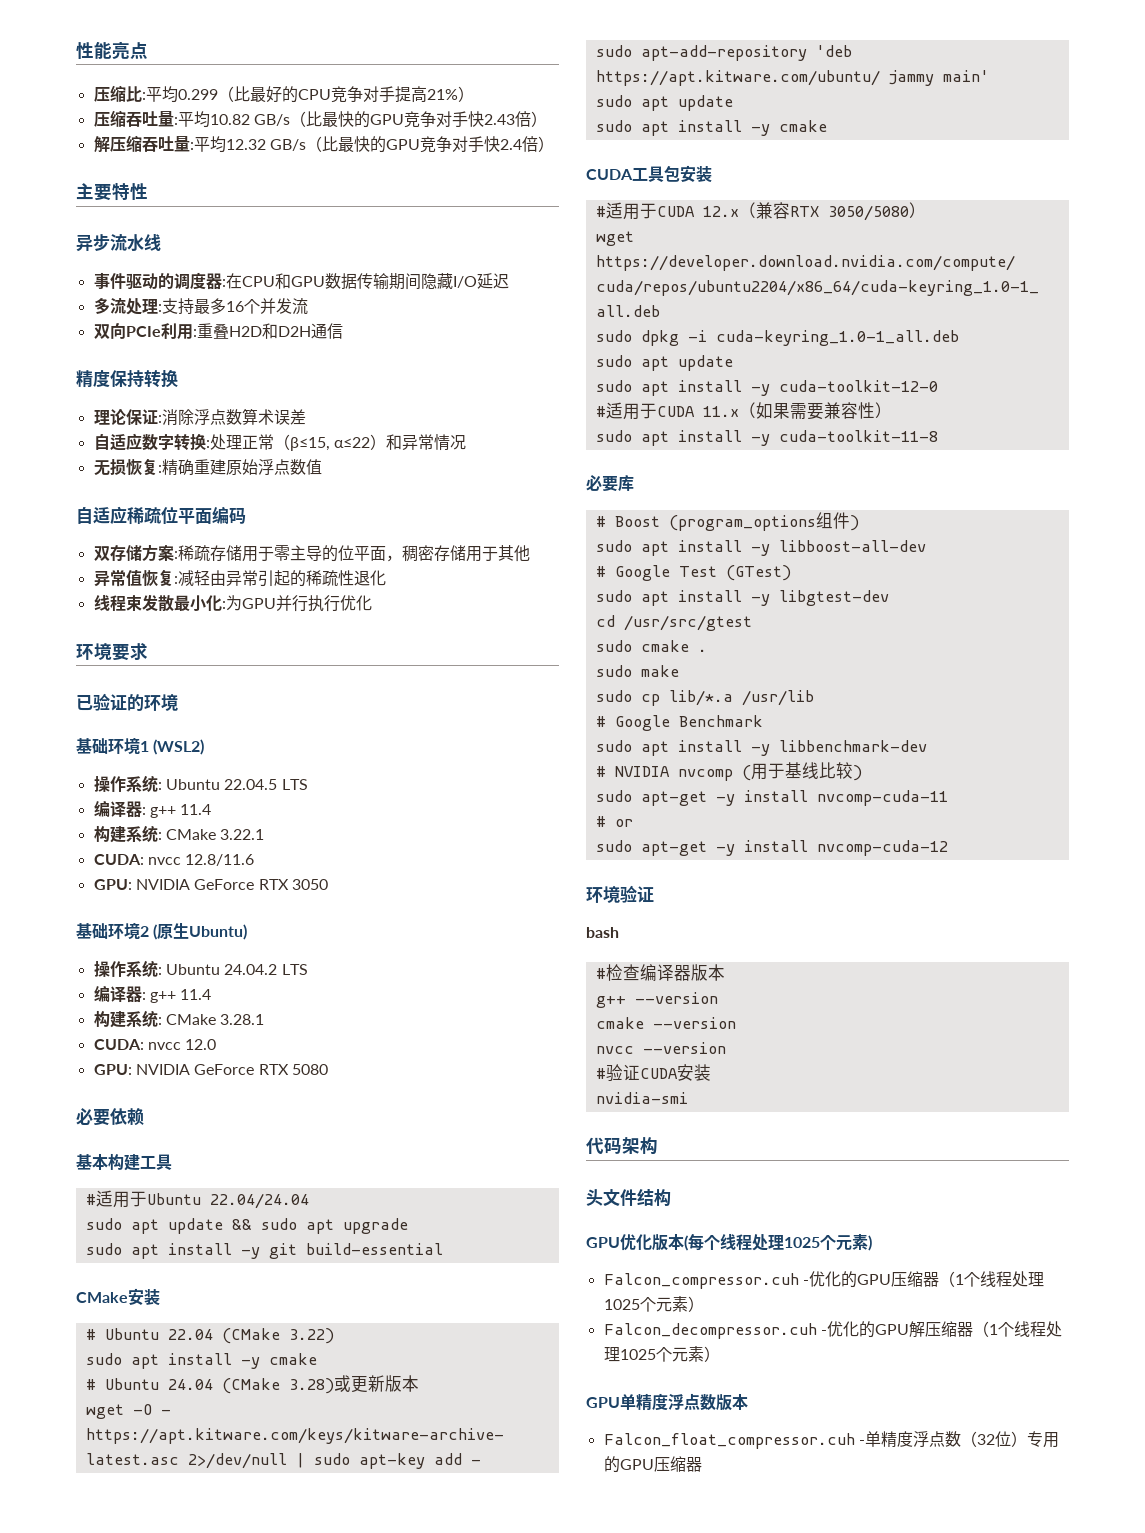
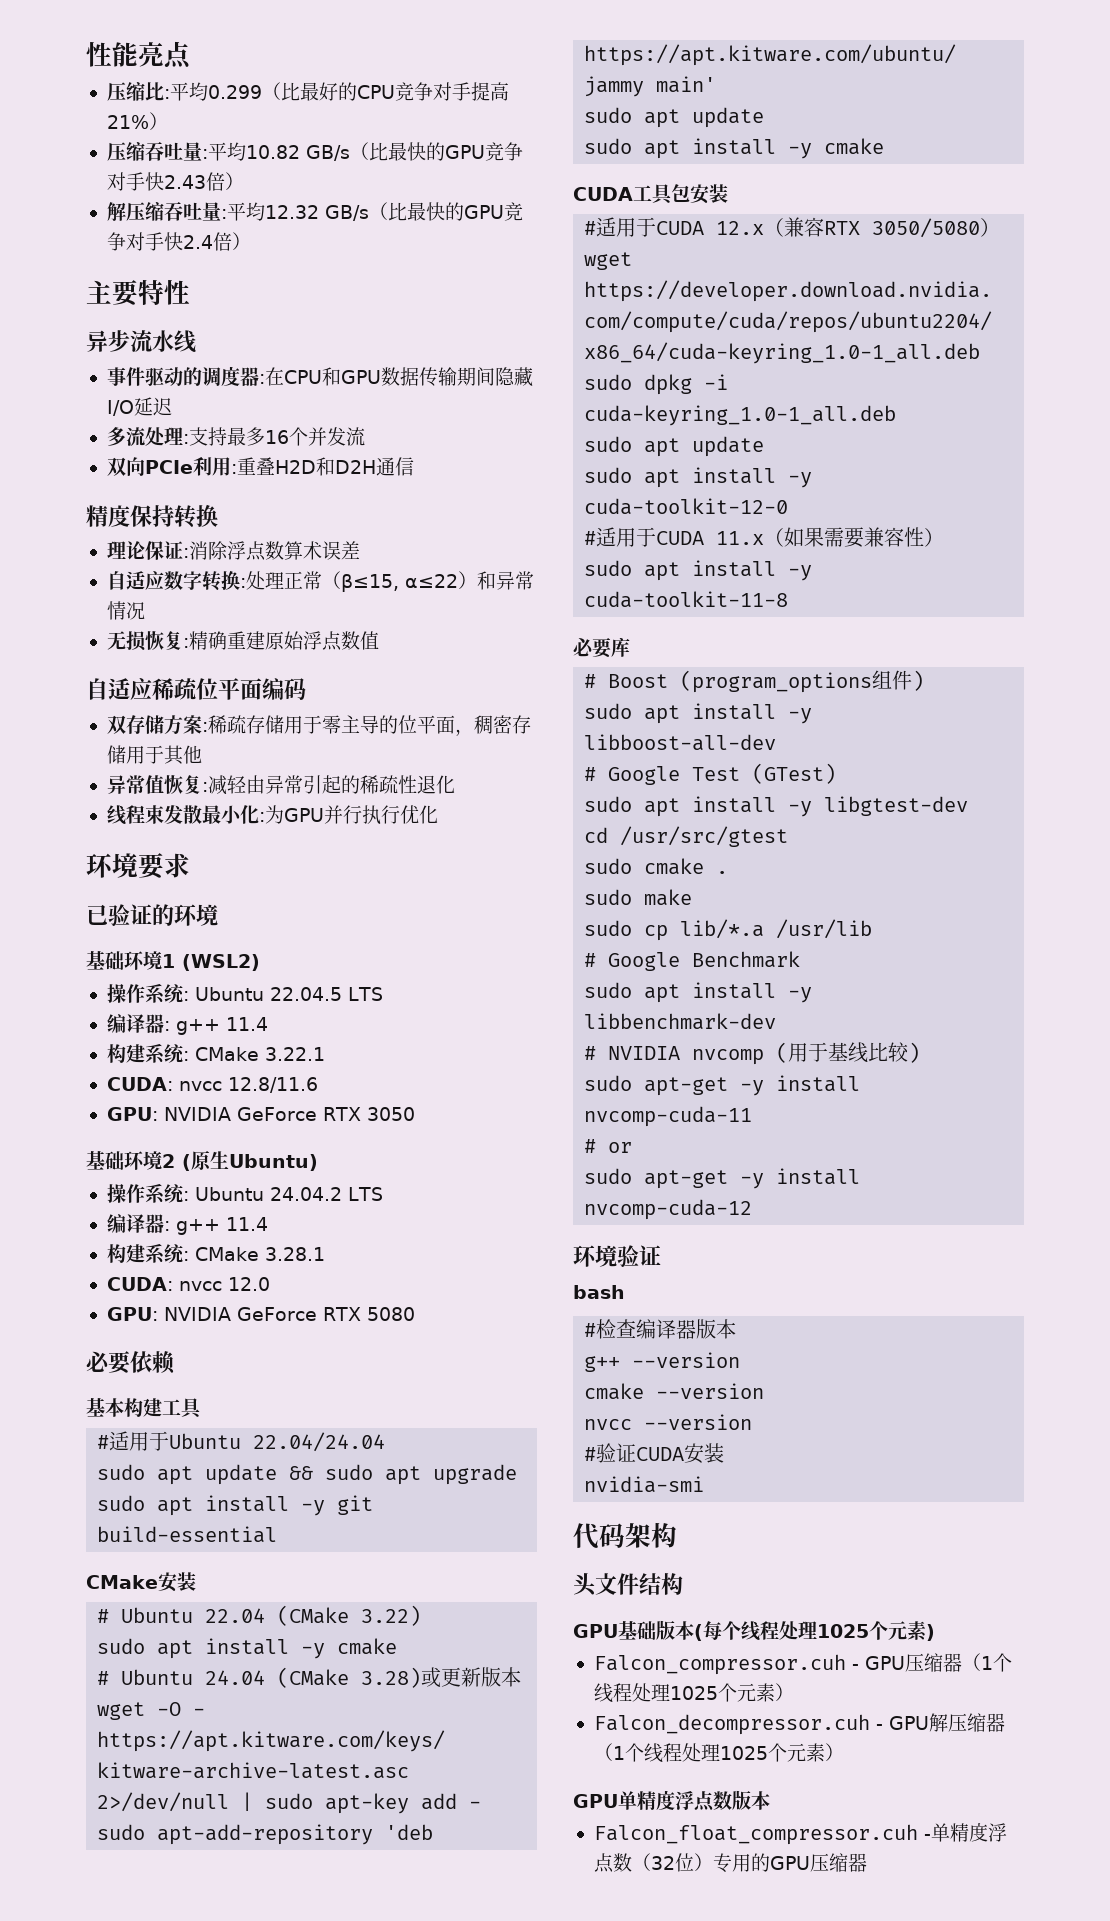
- GPU优化版本(每个线程处理1025个元素)
+ GPU基础版本(每个线程处理1025个元素)
- Falcon_compressor.cuh -优化的GPU压缩器（1个线程处理1025个元素）
+ Falcon_compressor.cuh - GPU压缩器（1个线程处理1025个元素）
- Falcon_decompressor.cuh -优化的GPU解压缩器（1个线程处理1025个元素）
+ Falcon_decompressor.cuh - GPU解压缩器（1个线程处理1025个元素）

